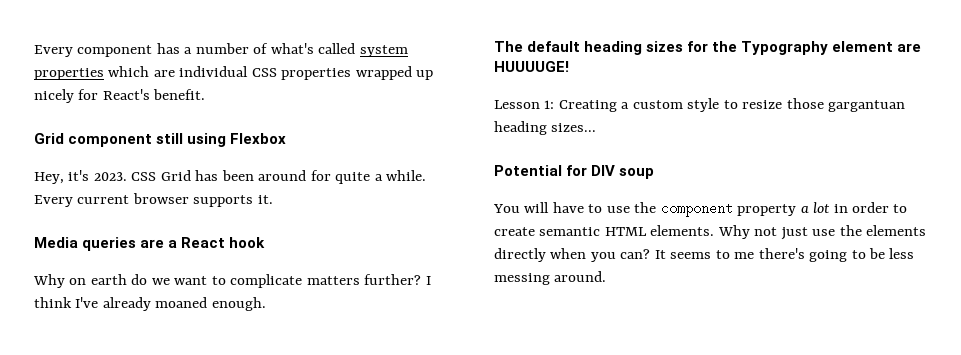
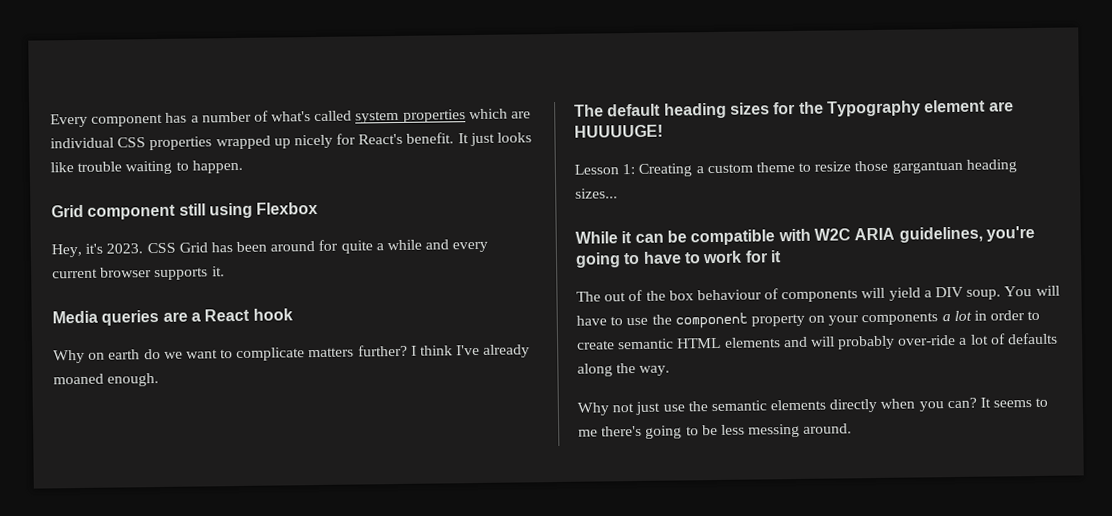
+ It just looks like trouble waiting to happen.
- CSS Grid has been around for quite a while. Every current browser supports it.
+ CSS Grid has been around for quite a while and every current browser supports it.
- Lesson 1: Creating a custom style to resize those gargantuan heading sizes...
+ Lesson 1: Creating a custom theme to resize those gargantuan heading sizes...
- Potential for DIV soup
- You will have to use the component property a lot in order to create semantic HTML elements. Why not just use the elements directly when you can?
+ While it can be compatible with W2C ARIA guidelines, you're going to have to work for it
+ The out of the box behaviour of components will yield a DIV soup. You will have to use the component property on your components a lot in order to create semantic HTML elements and will probably over-ride a lot of defaults along the way.
+ Why not just use the semantic elements directly when you can?

